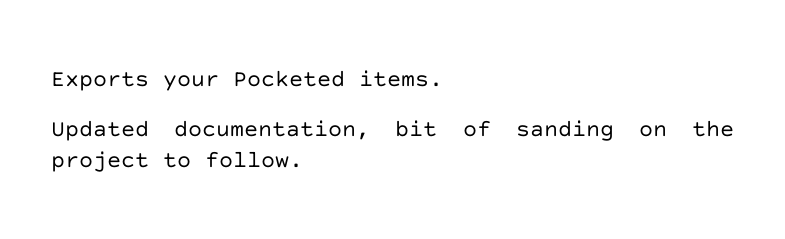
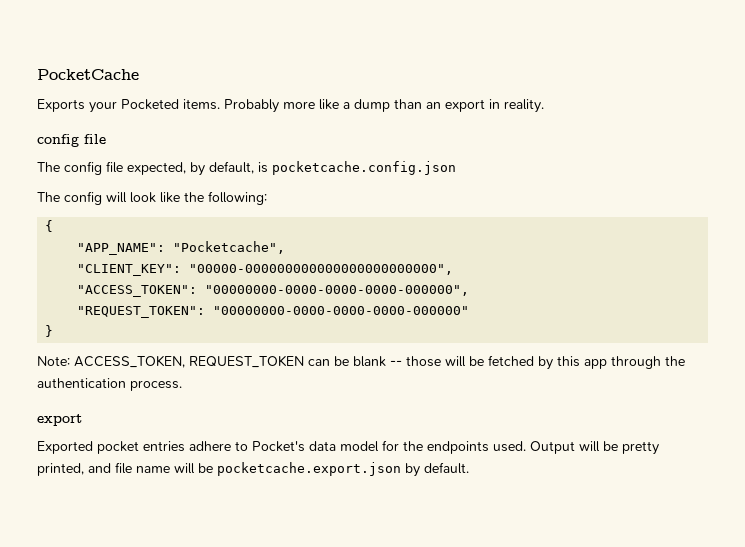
+ PocketCache
- Exports your Pocketed items.
- Updated documentation, bit of sanding on the project to follow.
+ Exports your Pocketed items. Probably more like a dump than an export in reality.
+ config file
+ The config file expected, by default, is pocketcache.config.json
+ The config will look like the following:
+ {
+ "APP_NAME": "Pocketcache",
+ "CLIENT_KEY": "00000-000000000000000000000000",
+ "ACCESS_TOKEN": "00000000-0000-0000-0000-000000",
+ "REQUEST_TOKEN": "00000000-0000-0000-0000-000000"
+ }
+ Note: ACCESS_TOKEN, REQUEST_TOKEN can be blank -- those will be fetched by this app through the authentication process.
+ export
+ Exported pocket entries adhere to Pocket's data model for the endpoints used. Output will be pretty printed, and file name will be pocketcache.export.json by default.

